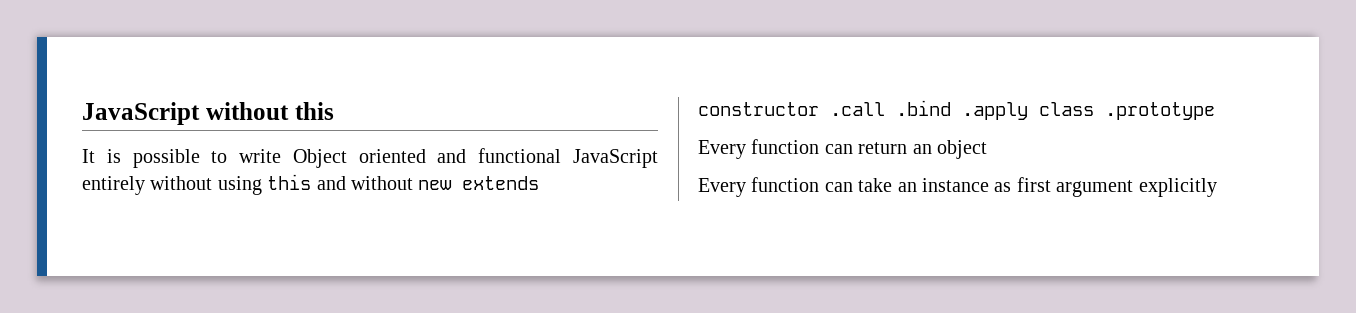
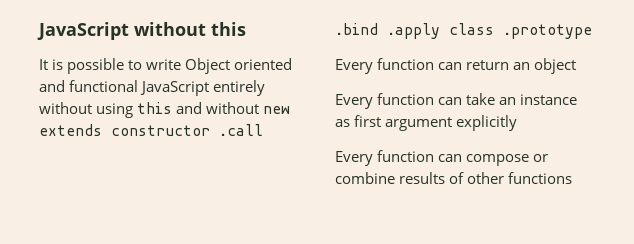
+ Every function can compose or combine results of other functions

